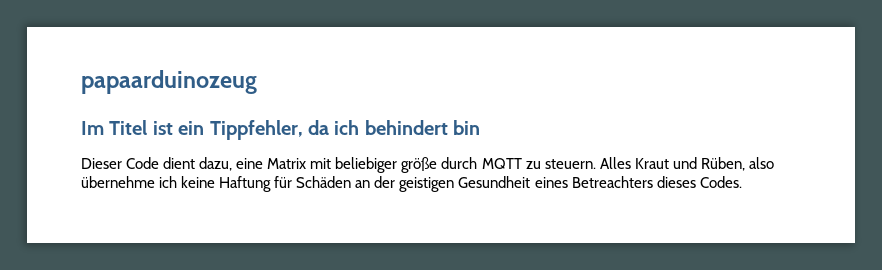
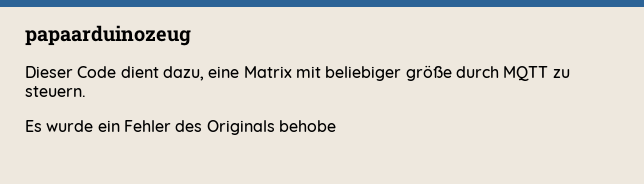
- Im Titel ist ein Tippfehler, da ich behindert bin
- Dieser Code dient dazu, eine Matrix mit beliebiger größe durch MQTT zu steuern. Alles Kraut und Rüben, also übernehme ich keine Haftung für Schäden an der geistigen Gesundheit eines Betreachters dieses Codes.
+ Dieser Code dient dazu, eine Matrix mit beliebiger größe durch MQTT zu steuern.
+ Es wurde ein Fehler des Originals behobe

